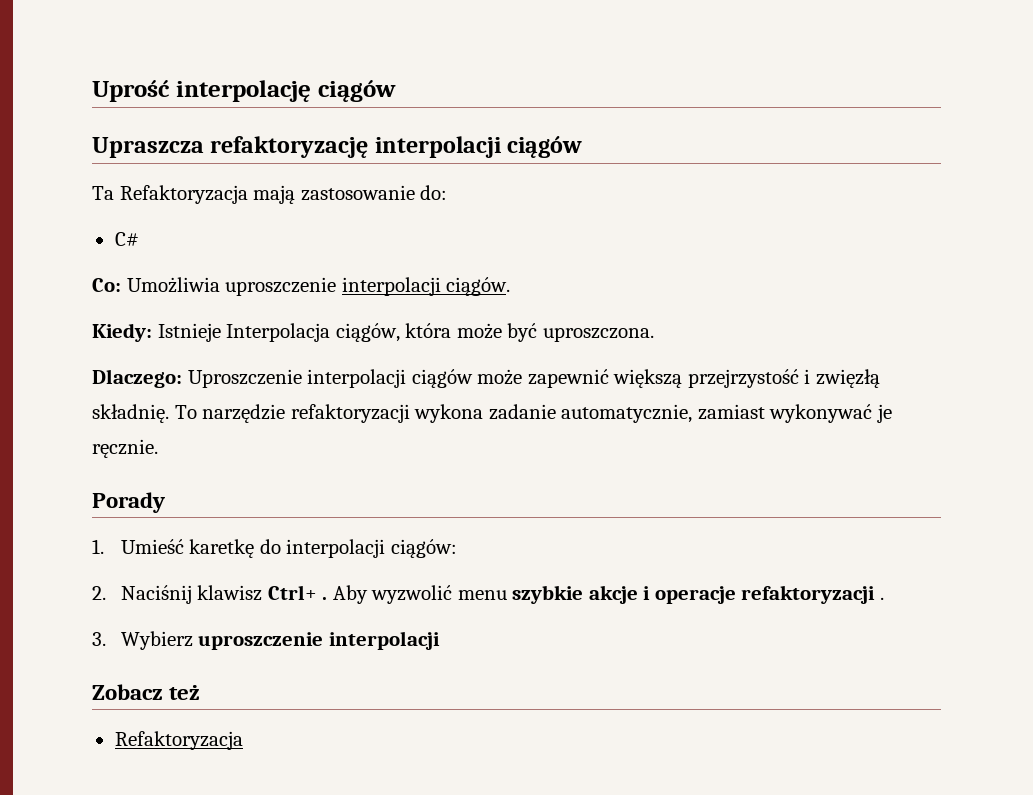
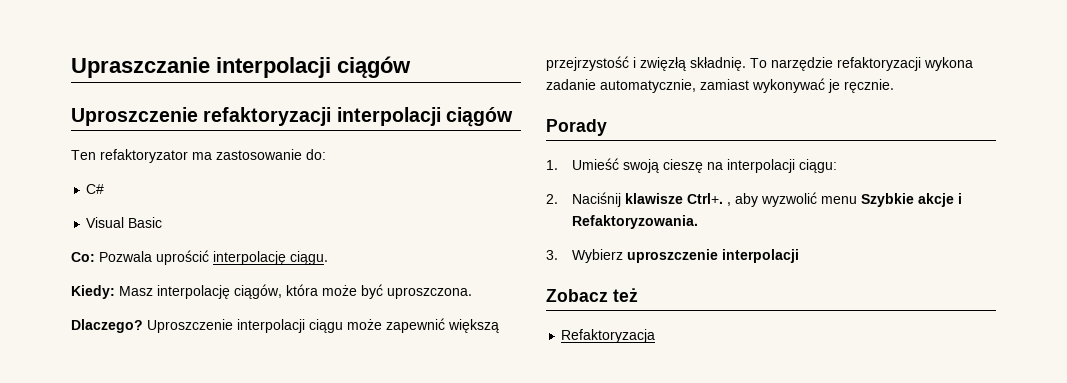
- Uprość interpolację ciągów
- Upraszcza refaktoryzację interpolacji ciągów
- Ta Refaktoryzacja mają zastosowanie do:
+ Upraszczanie interpolacji ciągów
+ Uproszczenie refaktoryzacji interpolacji ciągów
+ Ten refaktoryzator ma zastosowanie do:
+ Visual Basic
- Co: Umożliwia uproszczenie interpolacji ciągów.
+ Co: Pozwala uprościć interpolację ciągu.
- Kiedy: Istnieje Interpolacja ciągów, która może być uproszczona.
+ Kiedy: Masz interpolację ciągów, która może być uproszczona.
- Dlaczego: Uproszczenie interpolacji ciągów może zapewnić większą przejrzystość i zwięzłą składnię.
+ Dlaczego? Uproszczenie interpolacji ciągu może zapewnić większą przejrzystość i zwięzłą składnię.
- 1. Umieść karetkę do interpolacji ciągów:
- 2. Naciśnij klawisz Ctrl+ . Aby wyzwolić menu szybkie akcje i operacje refaktoryzacji .
+ 1. Umieść swoją cieszę na interpolacji ciągu:
+ 2. Naciśnij klawisze Ctrl+. , aby wyzwolić menu Szybkie akcje i Refaktoryzowania.

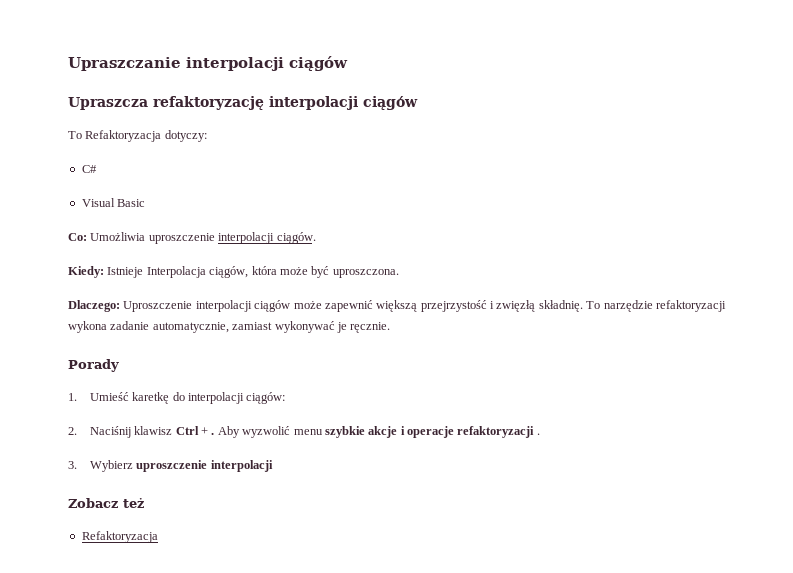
- Uproszczenie refaktoryzacji interpolacji ciągów
- Ten refaktoryzator ma zastosowanie do:
+ Upraszcza refaktoryzację interpolacji ciągów
+ To Refaktoryzacja dotyczy:
- Co: Pozwala uprościć interpolację ciągu.
+ Co: Umożliwia uproszczenie interpolacji ciągów.
- Kiedy: Masz interpolację ciągów, która może być uproszczona.
+ Kiedy: Istnieje Interpolacja ciągów, która może być uproszczona.
- Dlaczego? Uproszczenie interpolacji ciągu może zapewnić większą przejrzystość i zwięzłą składnię.
+ Dlaczego: Uproszczenie interpolacji ciągów może zapewnić większą przejrzystość i zwięzłą składnię.
- 1. Umieść swoją cieszę na interpolacji ciągu:
- 2. Naciśnij klawisze Ctrl+. , aby wyzwolić menu Szybkie akcje i Refaktoryzowania.
+ 1. Umieść karetkę do interpolacji ciągów:
+ 2. Naciśnij klawisz Ctrl + . Aby wyzwolić menu szybkie akcje i operacje refaktoryzacji .

